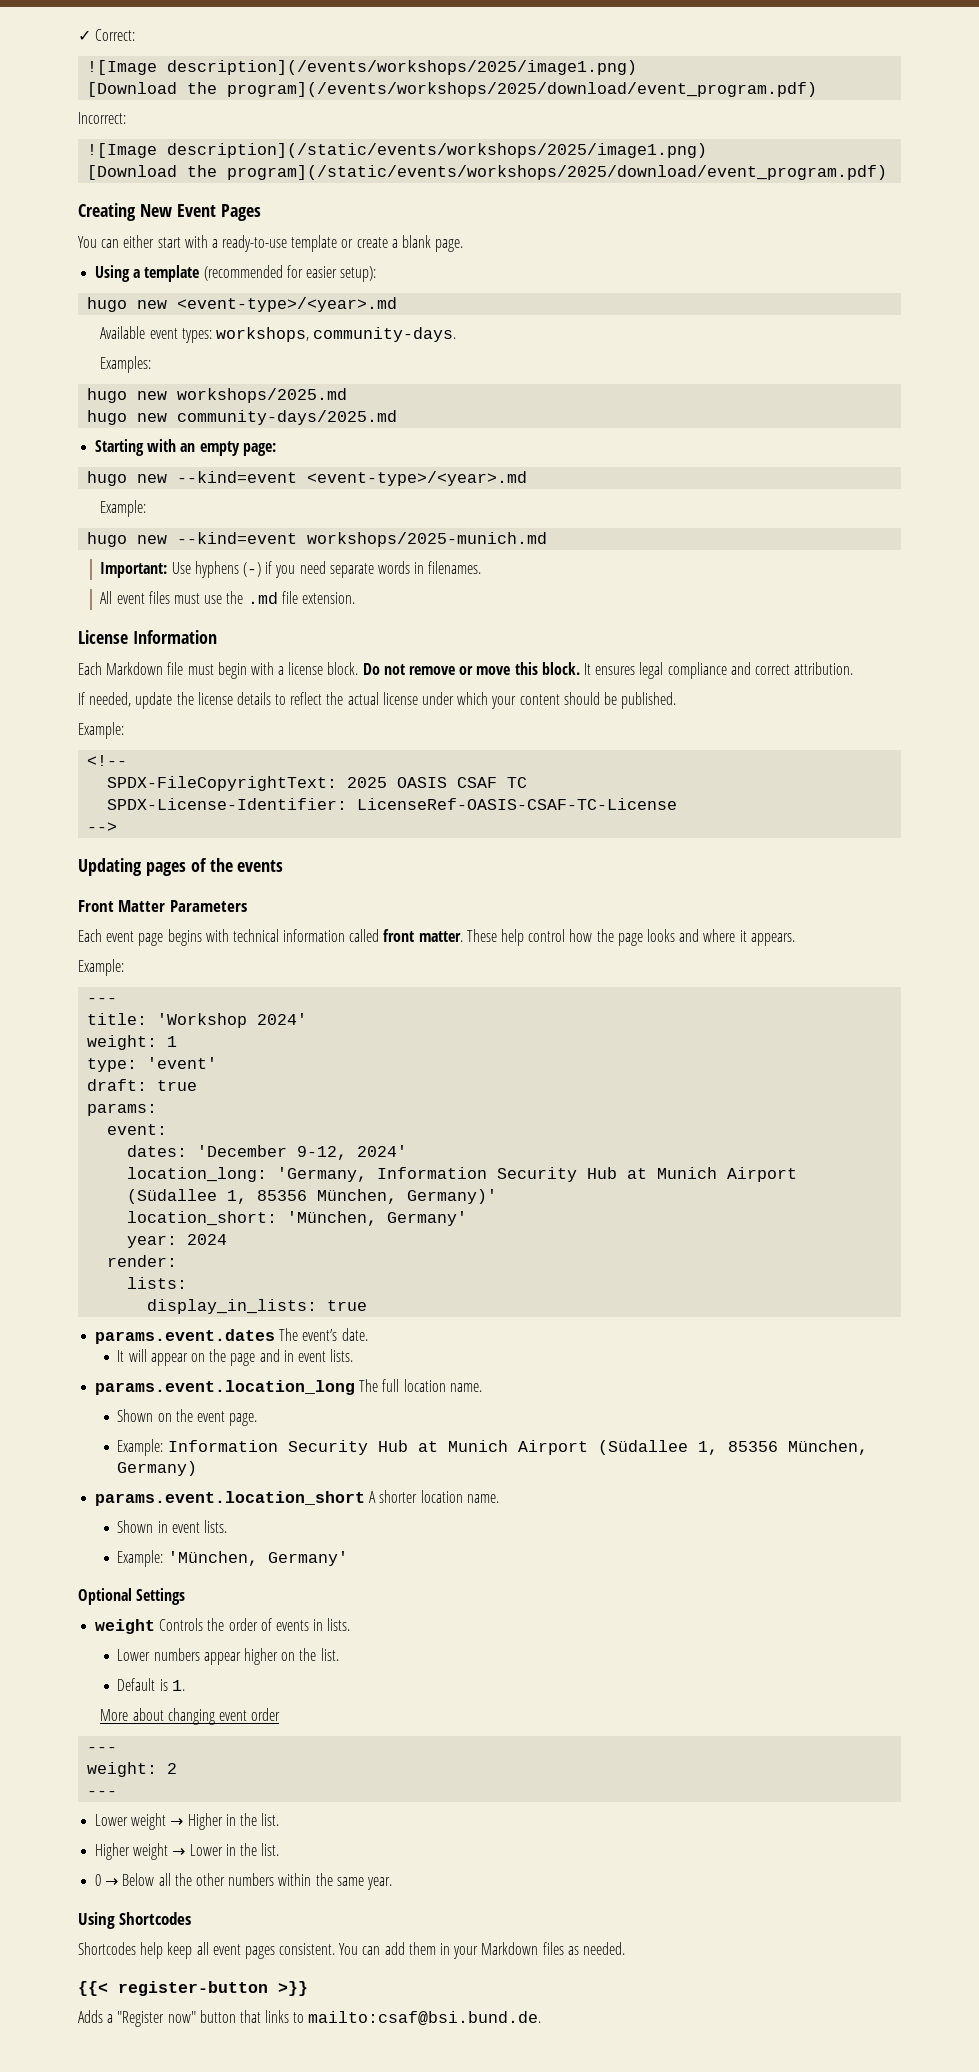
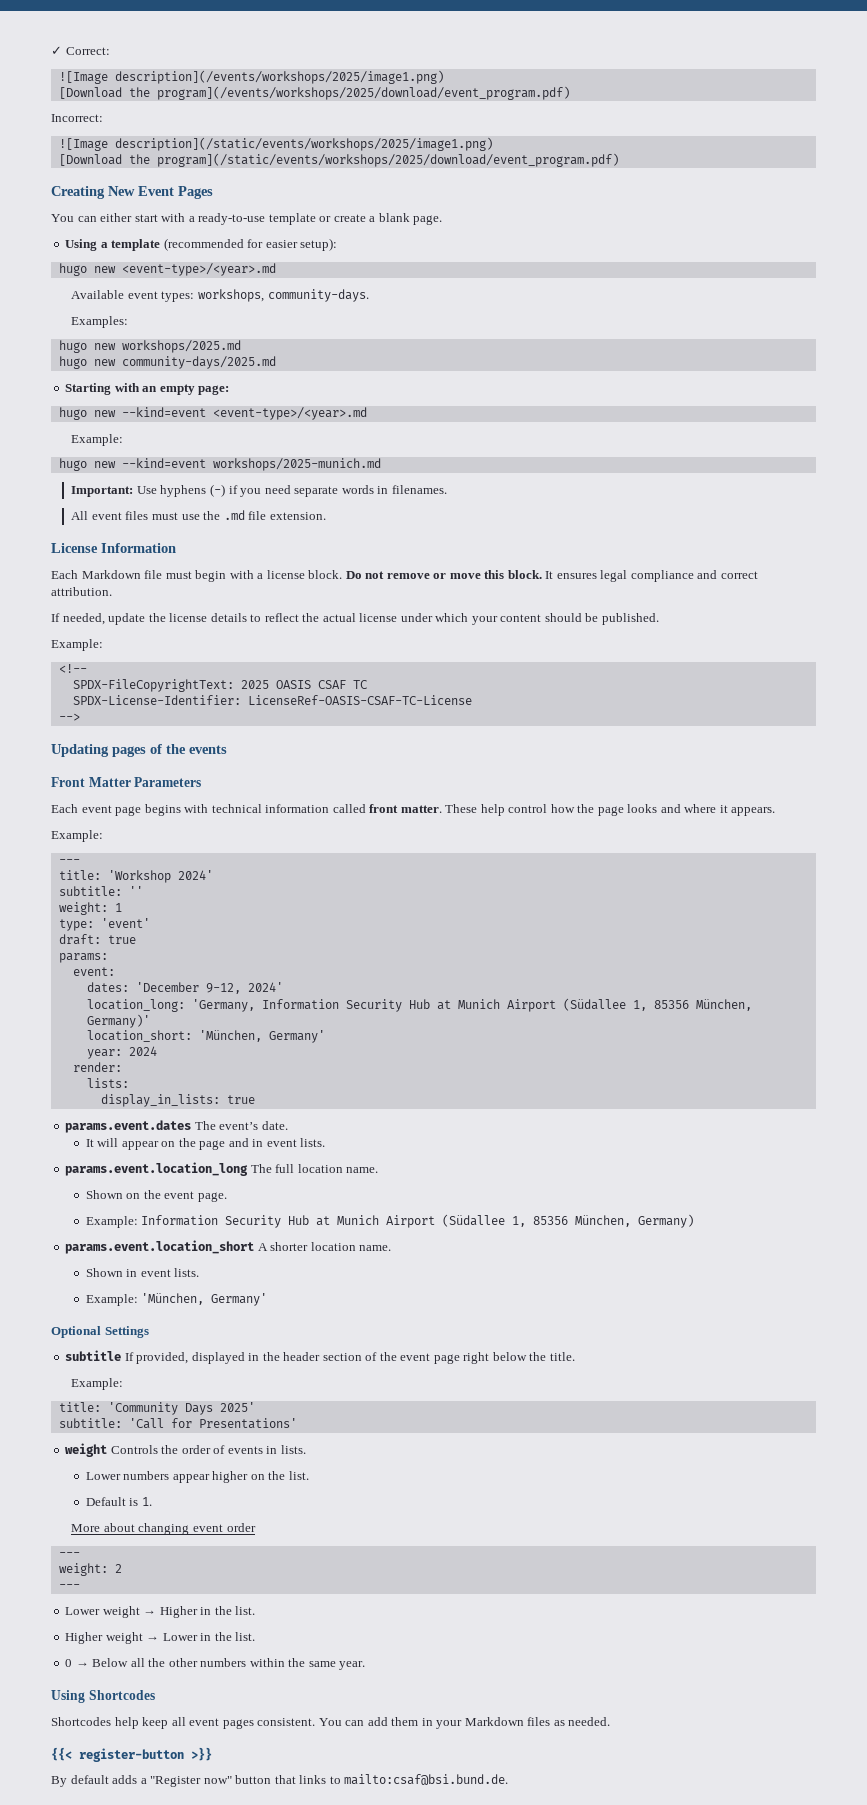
+ subtitle: ''
+ subtitle If provided, displayed in the header section of the event page right below the title.
+ Example:
+ title: 'Community Days 2025'
+ subtitle: 'Call for Presentations'
- Adds a "Register now" button that links to mailto:csaf@bsi.bund.de.
+ By default adds a "Register now" button that links to mailto:csaf@bsi.bund.de.

